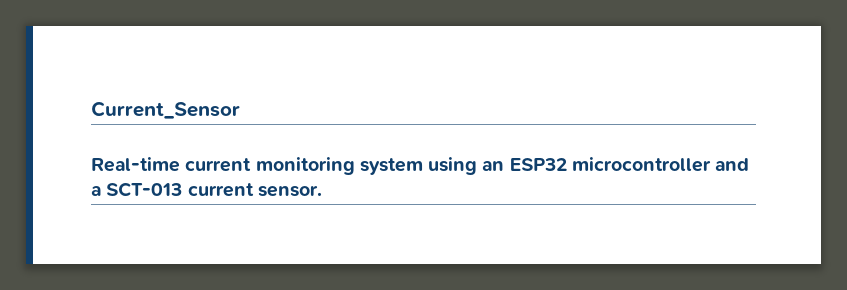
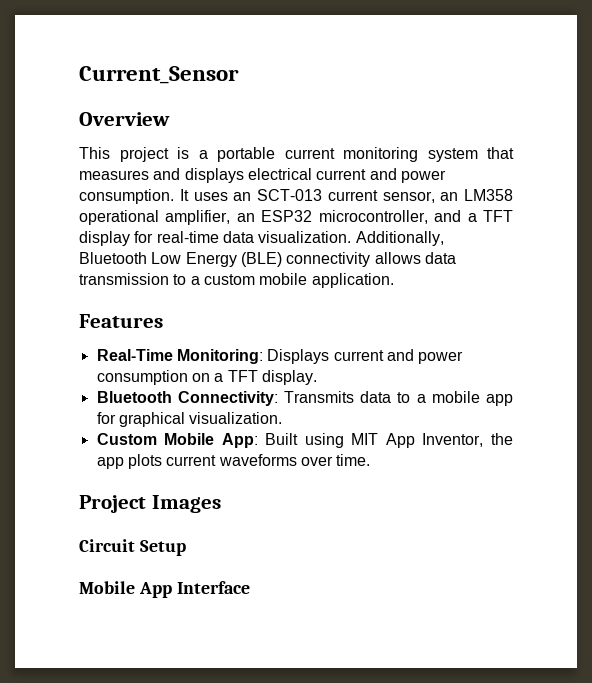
- Real-time current monitoring system using an ESP32 microcontroller and a SCT-013 current sensor.
+ Overview
+ This project is a portable current monitoring system that measures and displays electrical current and power consumption. It uses an SCT-013 current sensor, an LM358 operational amplifier, an ESP32 microcontroller, and a TFT display for real-time data visualization. Additionally, Bluetooth Low Energy (BLE) connectivity allows data transmission to a custom mobile application.
+ Features
+ Real-Time Monitoring: Displays current and power consumption on a TFT display.
+ Bluetooth Connectivity: Transmits data to a mobile app for graphical visualization.
+ Custom Mobile App: Built using MIT App Inventor, the app plots current waveforms over time.
+ Project Images
+ Circuit Setup
+ Mobile App Interface

